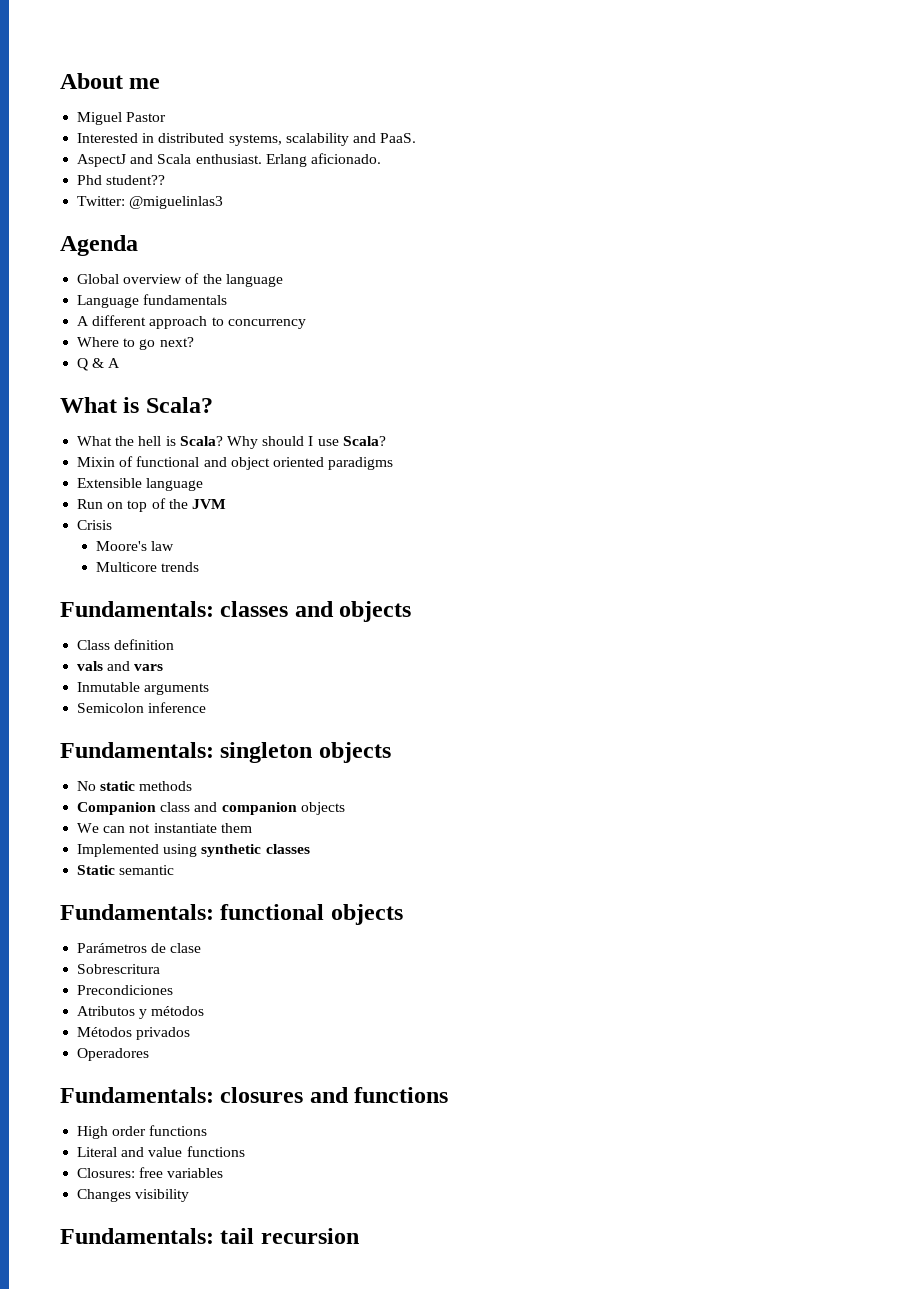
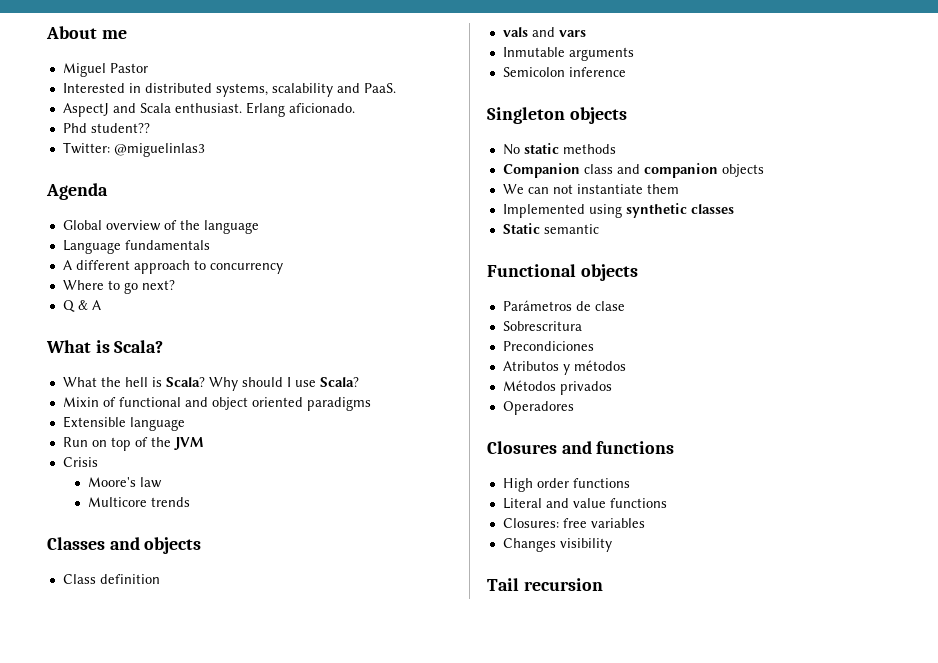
- Fundamentals: classes and objects
+ Classes and objects
- Fundamentals: singleton objects
+ Singleton objects
- Fundamentals: functional objects
+ Functional objects
- Fundamentals: closures and functions
+ Closures and functions
- Fundamentals: tail recursion
+ Tail recursion

